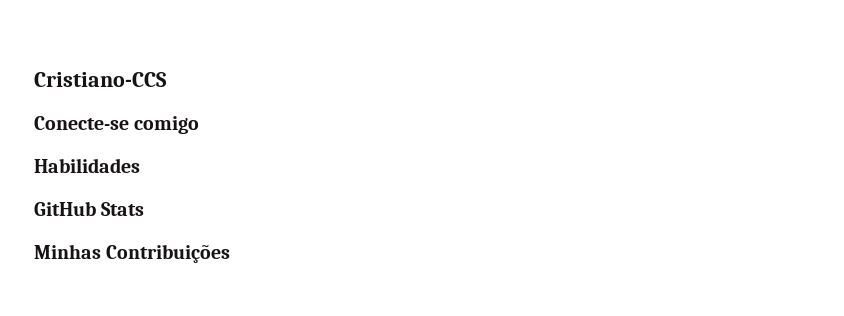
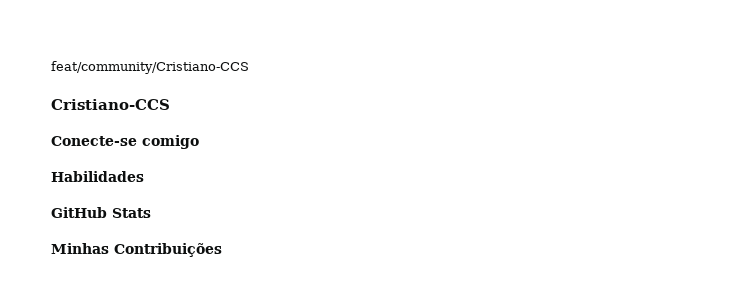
+ feat/community/Cristiano-CCS

